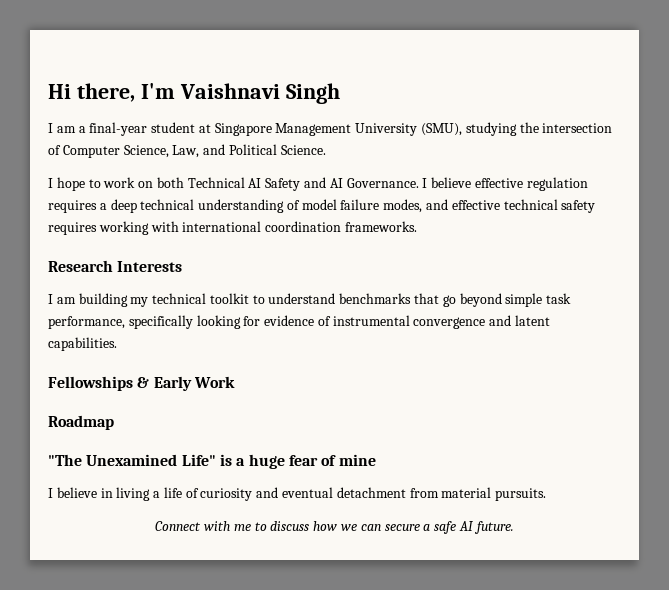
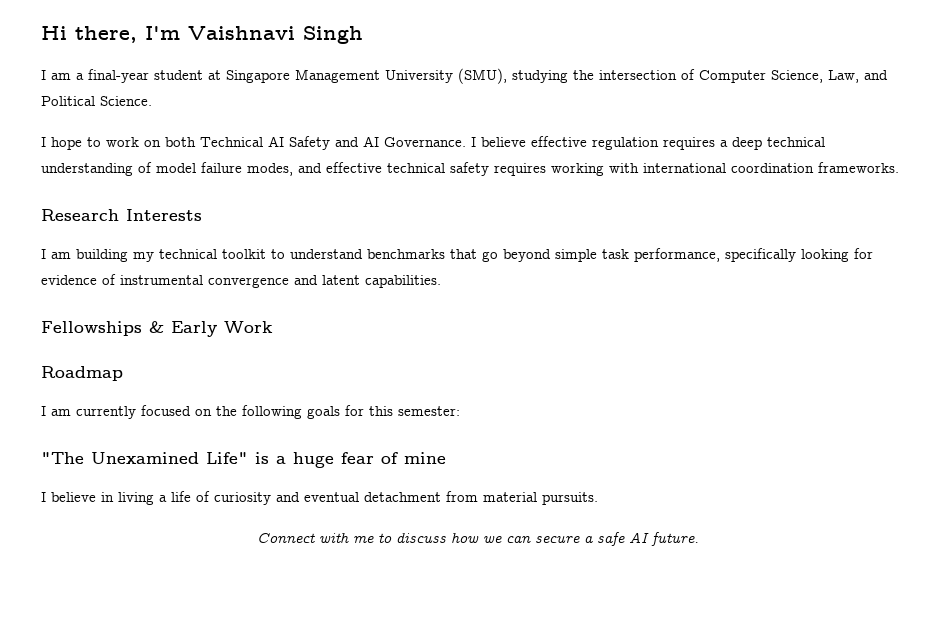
+ I am currently focused on the following goals for this semester:

